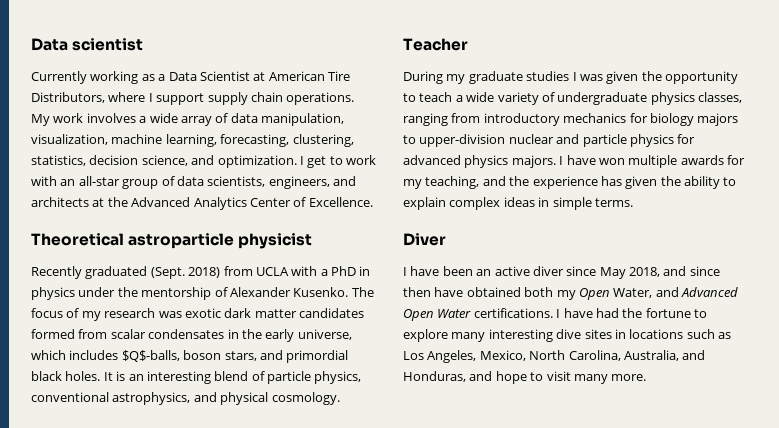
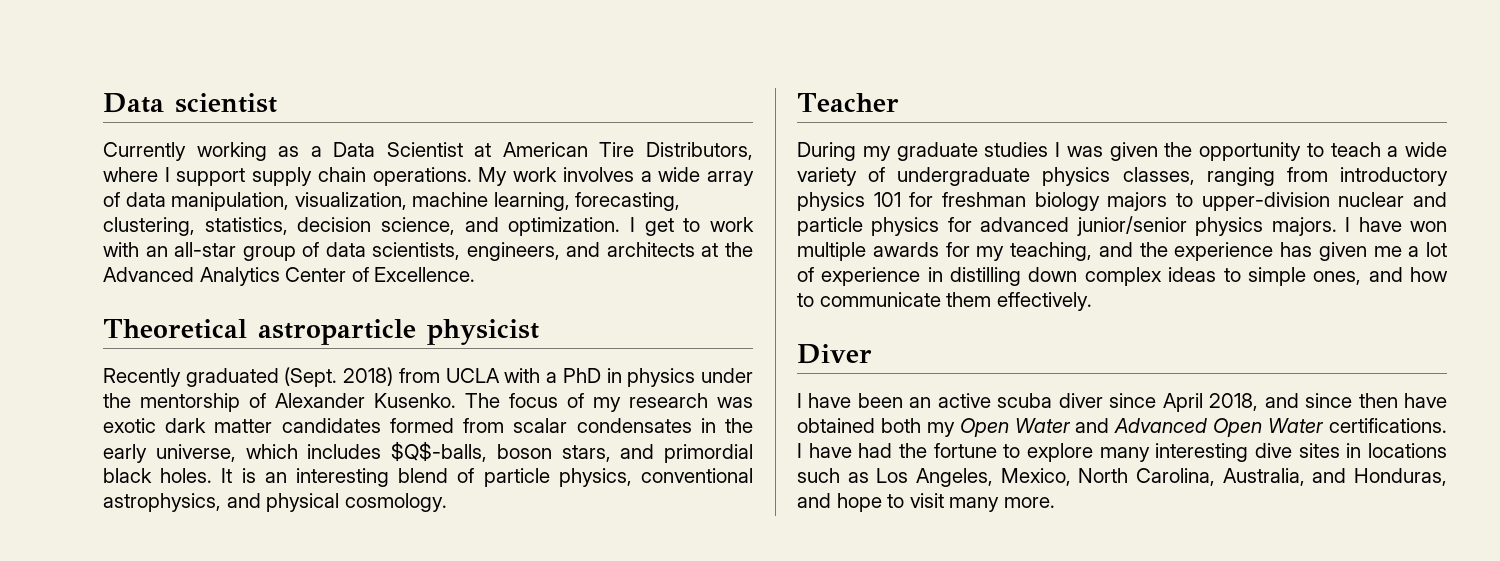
- During my graduate studies I was given the opportunity to teach a wide variety of undergraduate physics classes, ranging from introductory mechanics for biology majors to upper-division nuclear and particle physics for advanced physics majors.
+ During my graduate studies I was given the opportunity to teach a wide variety of undergraduate physics classes, ranging from introductory physics 101 for freshman biology majors to upper-division nuclear and particle physics for advanced junior/senior physics majors.
- I have won multiple awards for my teaching, and the experience has given the ability to explain complex ideas in simple terms.
+ I have won multiple awards for my teaching, and the experience has given me a lot of experience in distilling down complex ideas to simple ones, and how to communicate them effectively.
- I have been an active diver since May 2018, and since then have obtained both my Open Water, and Advanced Open Water certifications.
+ I have been an active scuba diver since April 2018, and since then have obtained both my Open Water and Advanced Open Water certifications.

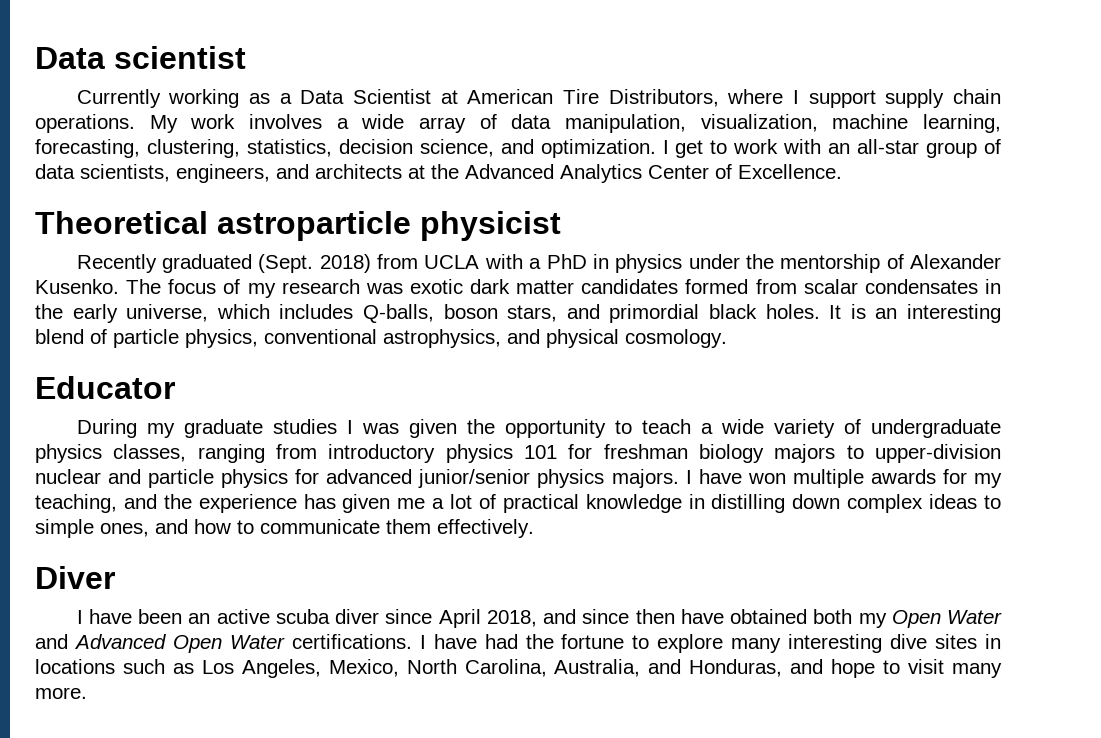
- The focus of my research was exotic dark matter candidates formed from scalar condensates in the early universe, which includes $Q$-balls, boson stars, and primordial black holes.
+ The focus of my research was exotic dark matter candidates formed from scalar condensates in the early universe, which includes Q-balls, boson stars, and primordial black holes.
- Teacher
+ Educator
- I have won multiple awards for my teaching, and the experience has given me a lot of experience in distilling down complex ideas to simple ones, and how to communicate them effectively.
+ I have won multiple awards for my teaching, and the experience has given me a lot of practical knowledge in distilling down complex ideas to simple ones, and how to communicate them effectively.

